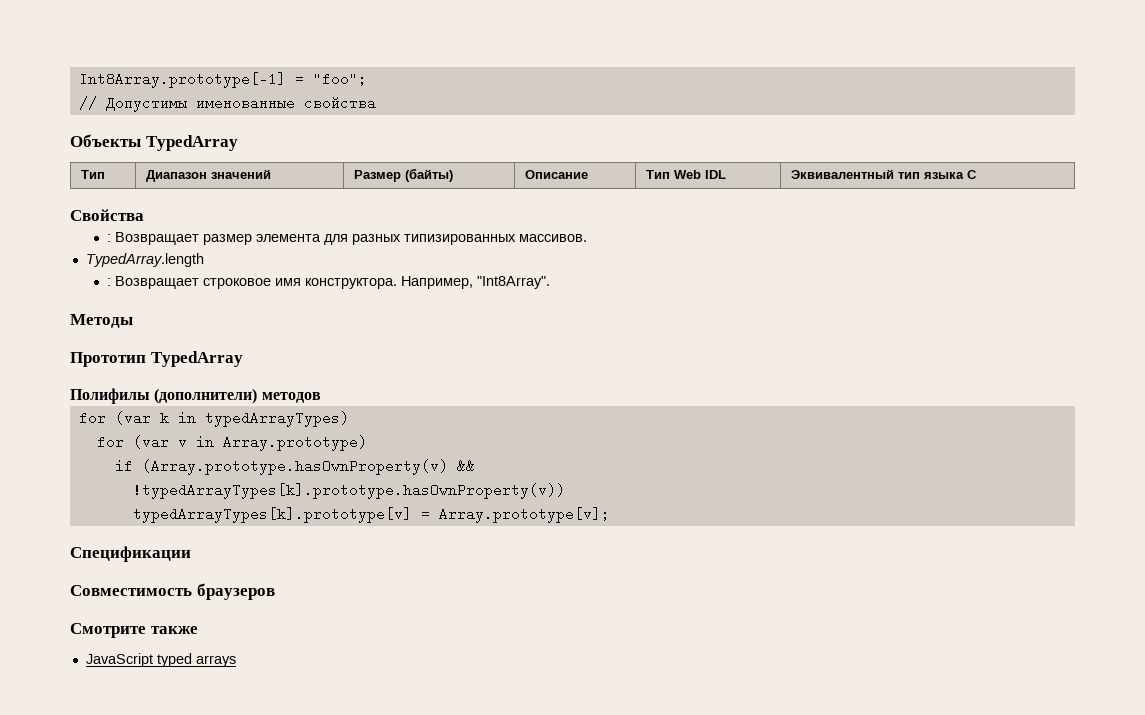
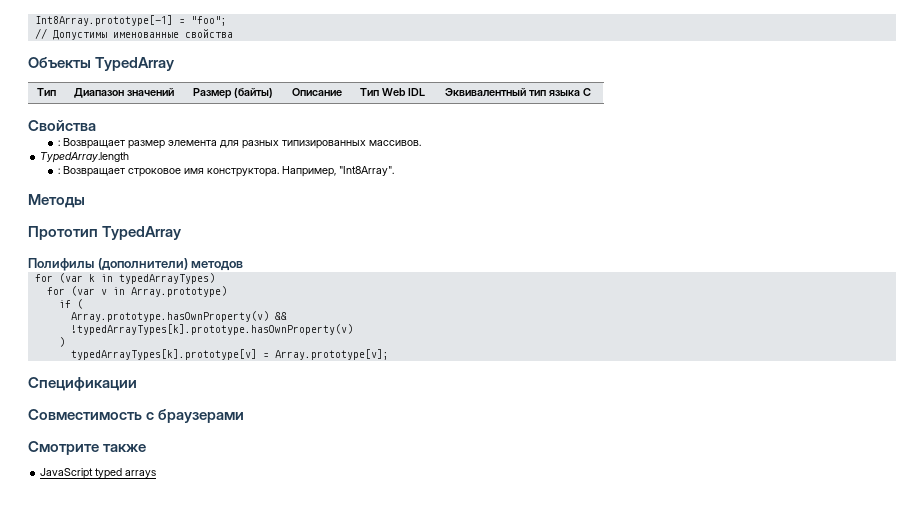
- if (Array.prototype.hasOwnProperty(v) &&
+ if (
+ Array.prototype.hasOwnProperty(v) &&
- !typedArrayTypes[k].prototype.hasOwnProperty(v))
+ !typedArrayTypes[k].prototype.hasOwnProperty(v)
+ )
- Совместимость браузеров
+ Совместимость с браузерами

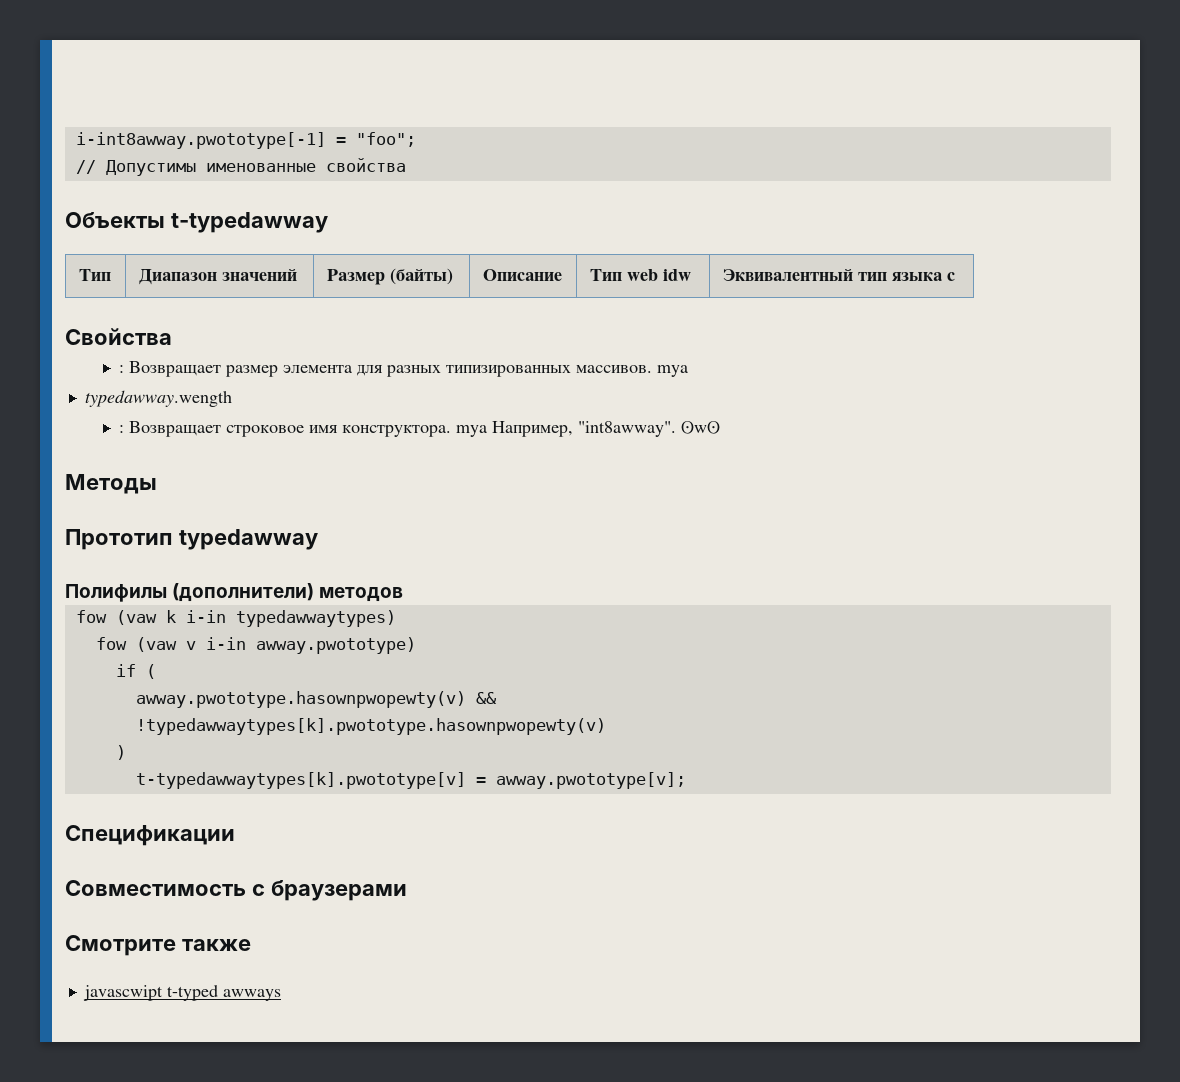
- Int8Array.prototype[-1] = "foo";
+ i-int8awway.pwototype[-1] = "foo";
- Объекты TypedArray
+ Объекты t-typedawway
- Тип | Диапазон значений | Размер (байты) | Описание | Тип Web IDL | Эквивалентный тип языка C
+ Тип | Диапазон значений | Размер (байты) | Описание | Тип web idw | Эквивалентный тип языка c
- : Возвращает размер элемента для разных типизированных массивов.
- TypedArray.length
+ : Возвращает размер элемента для разных типизированных массивов. mya
+ typedawway.wength
- : Возвращает строковое имя конструктора. Например, "Int8Array".
+ : Возвращает строковое имя конструктора. mya Например, "int8awway". ʘwʘ
- Прототип TypedArray
+ Прототип typedawway
- for (var k in typedArrayTypes)
- for (var v in Array.prototype)
+ fow (vaw k i-in typedawwaytypes)
+ fow (vaw v i-in awway.pwototype)
- Array.prototype.hasOwnProperty(v) &&
+ awway.pwototype.hasownpwopewty(v) &&
- !typedArrayTypes[k].prototype.hasOwnProperty(v)
+ !typedawwaytypes[k].pwototype.hasownpwopewty(v)
- typedArrayTypes[k].prototype[v] = Array.prototype[v];
+ t-typedawwaytypes[k].pwototype[v] = awway.pwototype[v];
- JavaScript typed arrays
+ javascwipt t-typed awways

